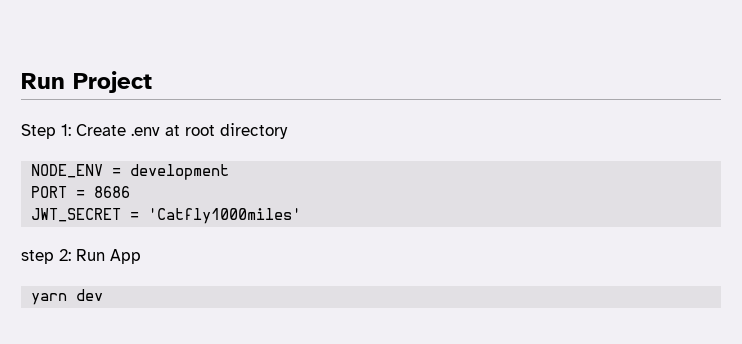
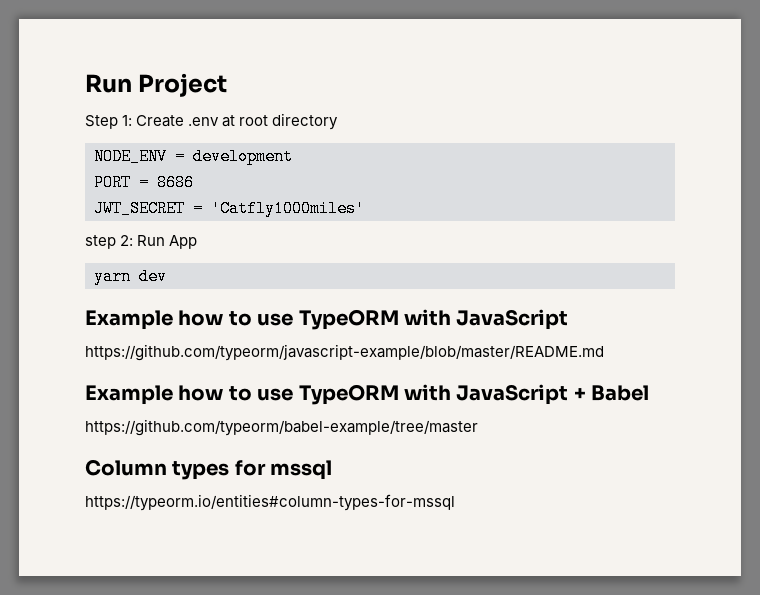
  yarn dev
+ Example how to use TypeORM with JavaScript
+ https://github.com/typeorm/javascript-example/blob/master/README.md
+ Example how to use TypeORM with JavaScript + Babel
+ https://github.com/typeorm/babel-example/tree/master
+ Column types for mssql
+ https://typeorm.io/entities#column-types-for-mssql

